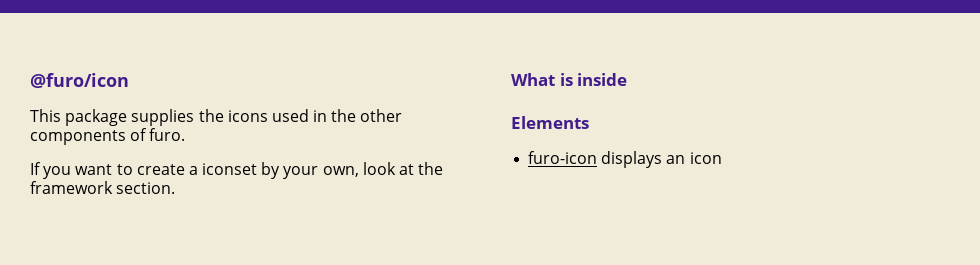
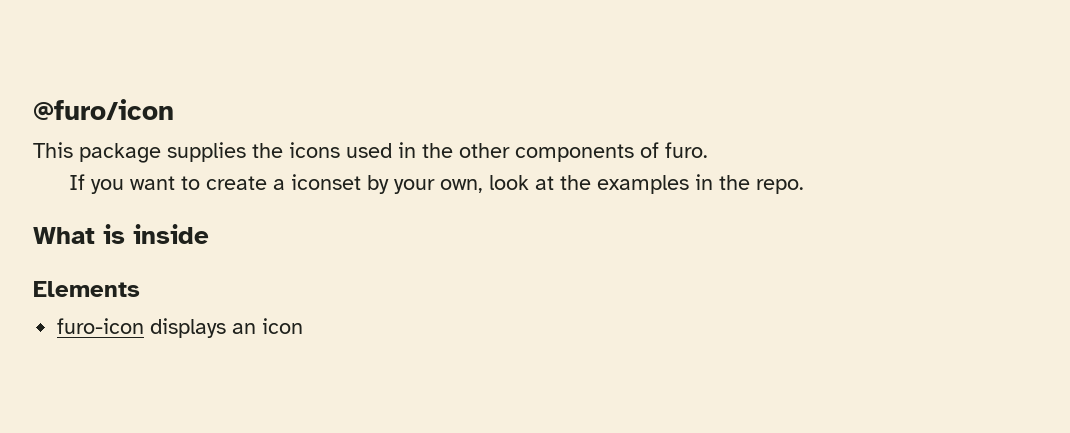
- If you want to create a iconset by your own, look at the framework section.
+ If you want to create a iconset by your own, look at the examples in the repo.

